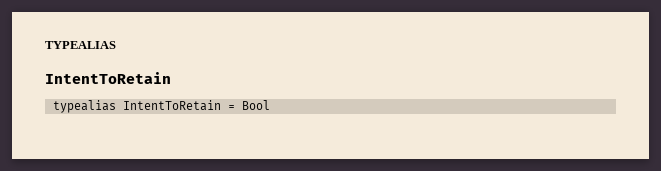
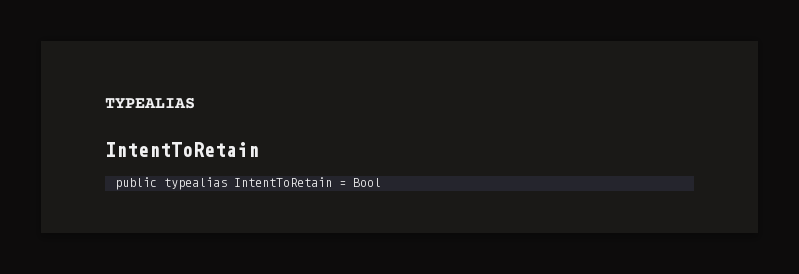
- typealias IntentToRetain = Bool
+ public typealias IntentToRetain = Bool

